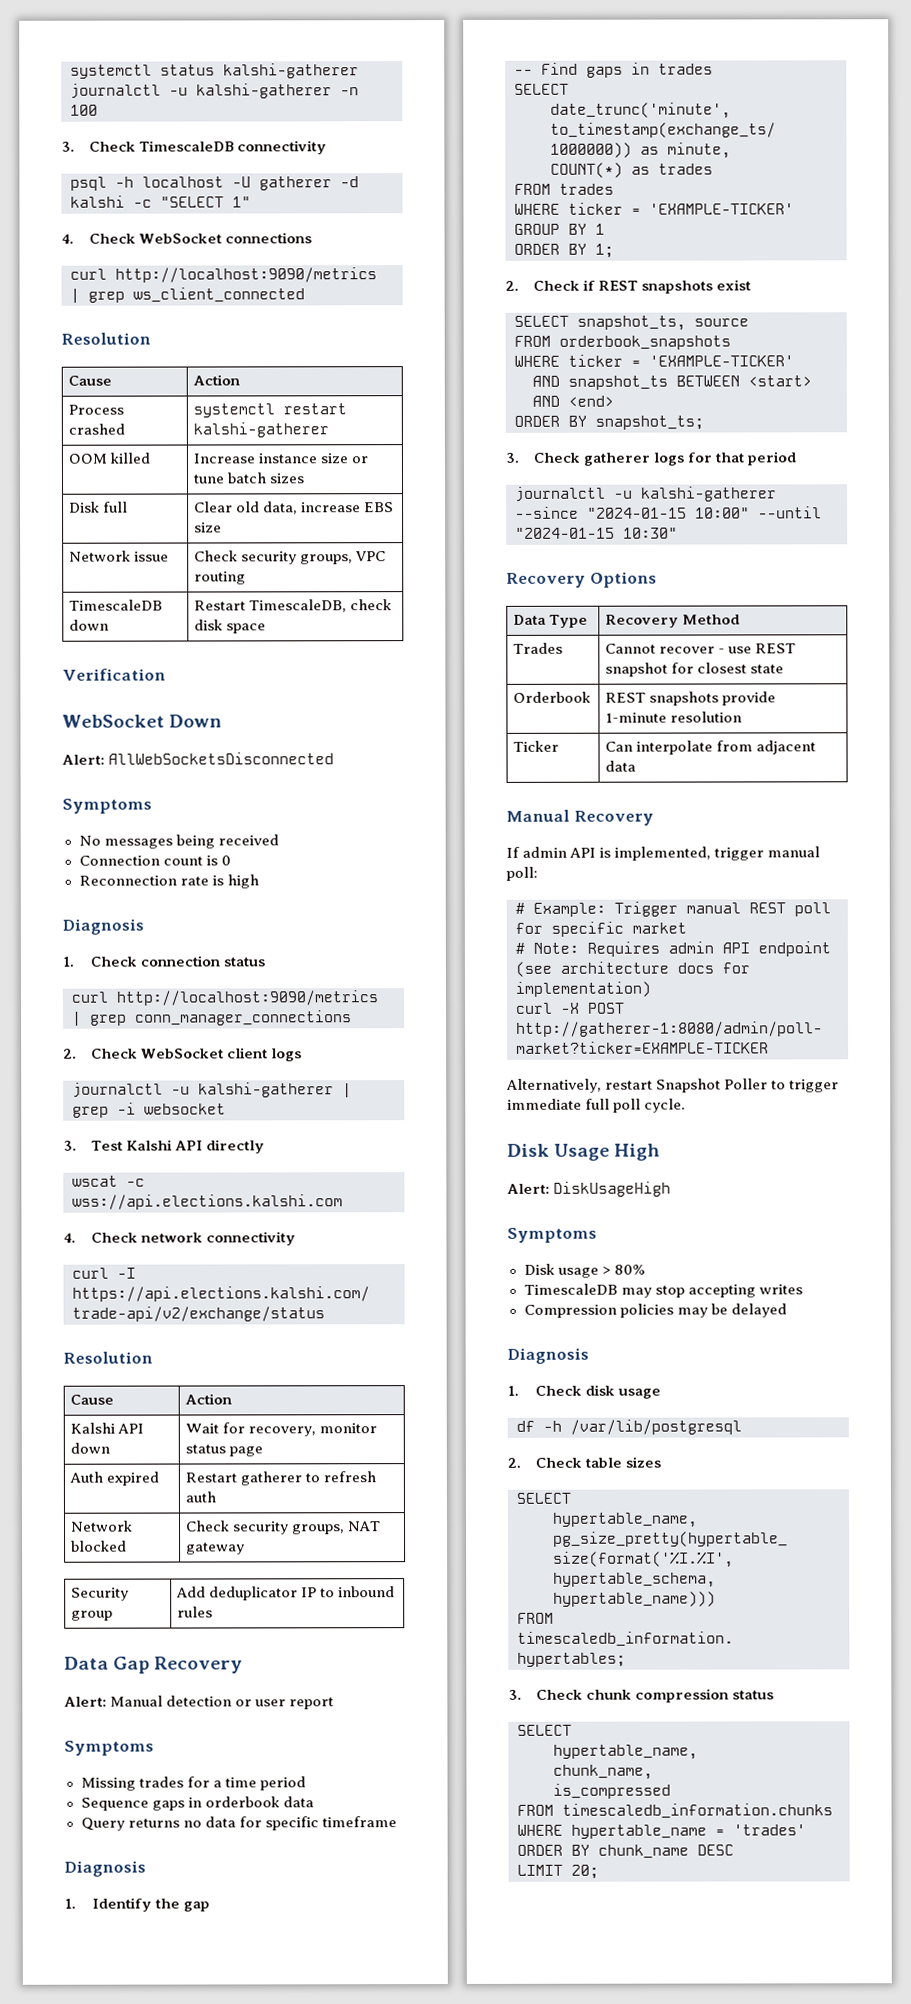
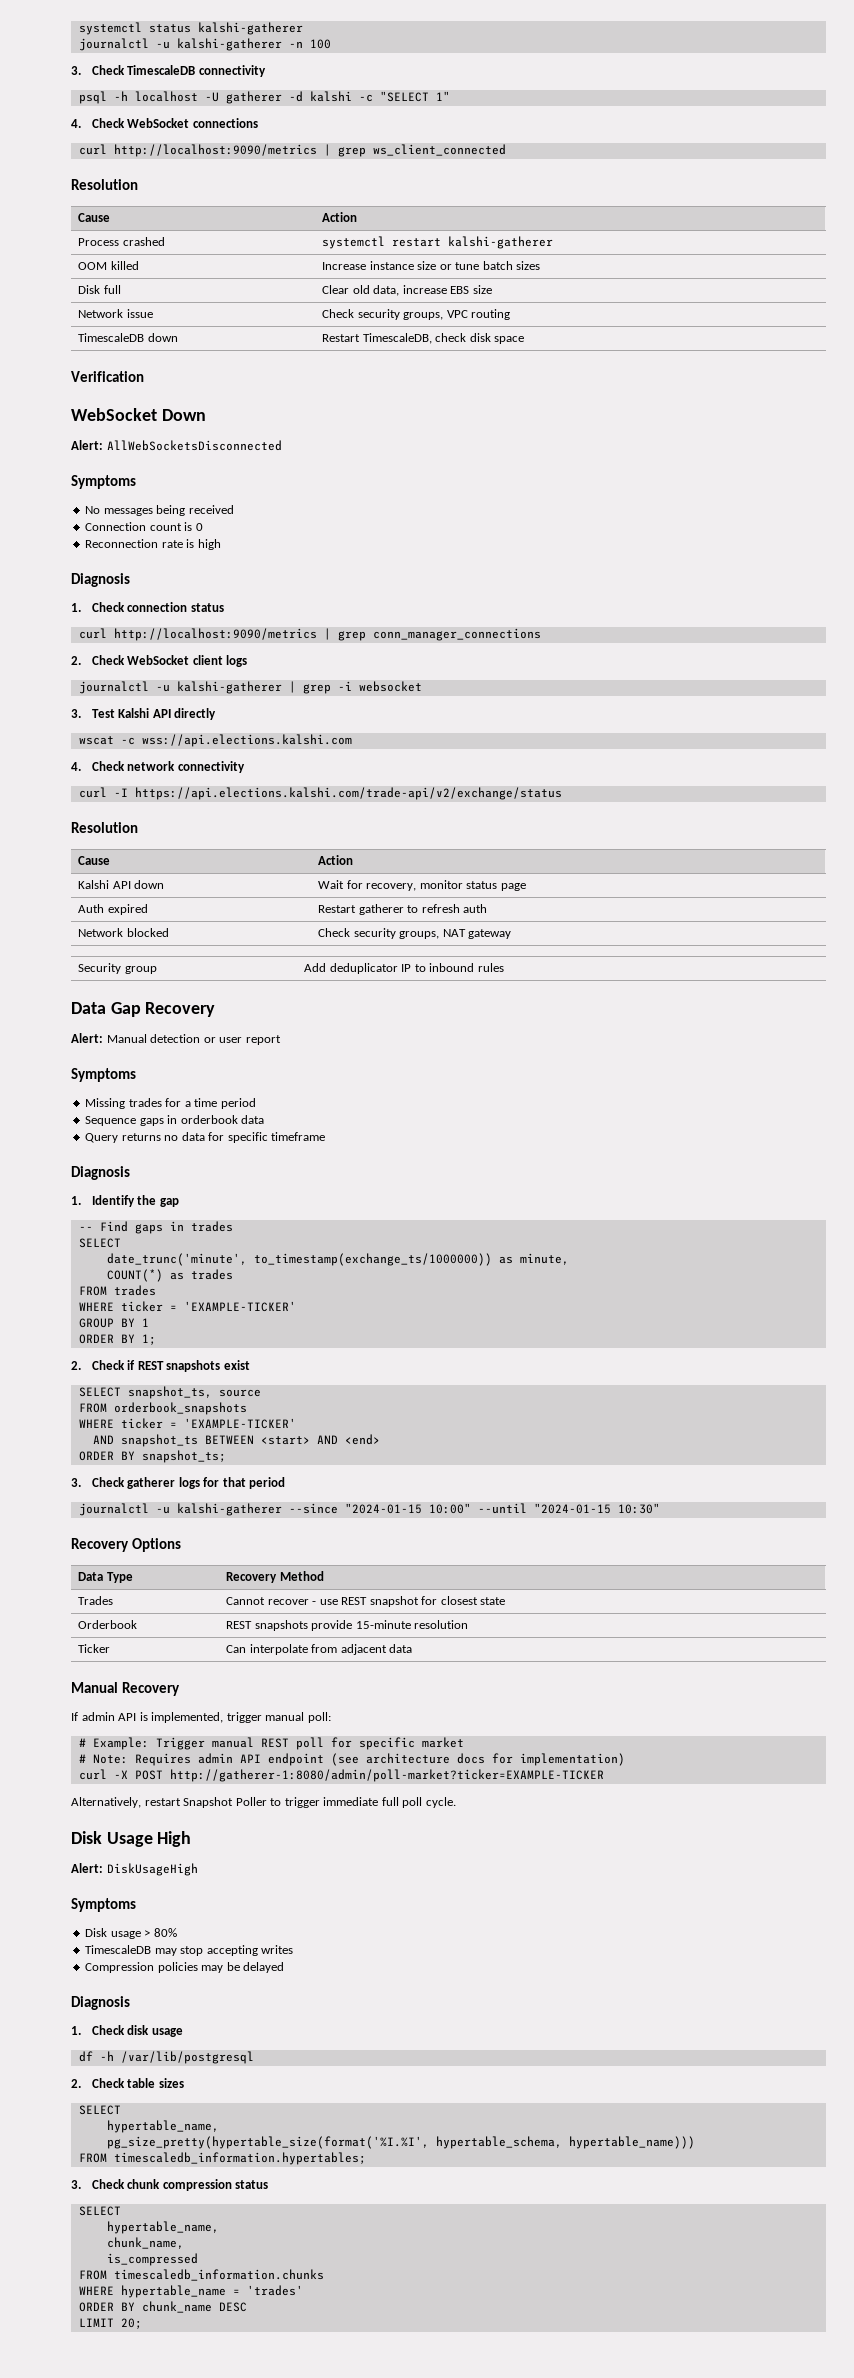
- Orderbook | REST snapshots provide 1-minute resolution
+ Orderbook | REST snapshots provide 15-minute resolution

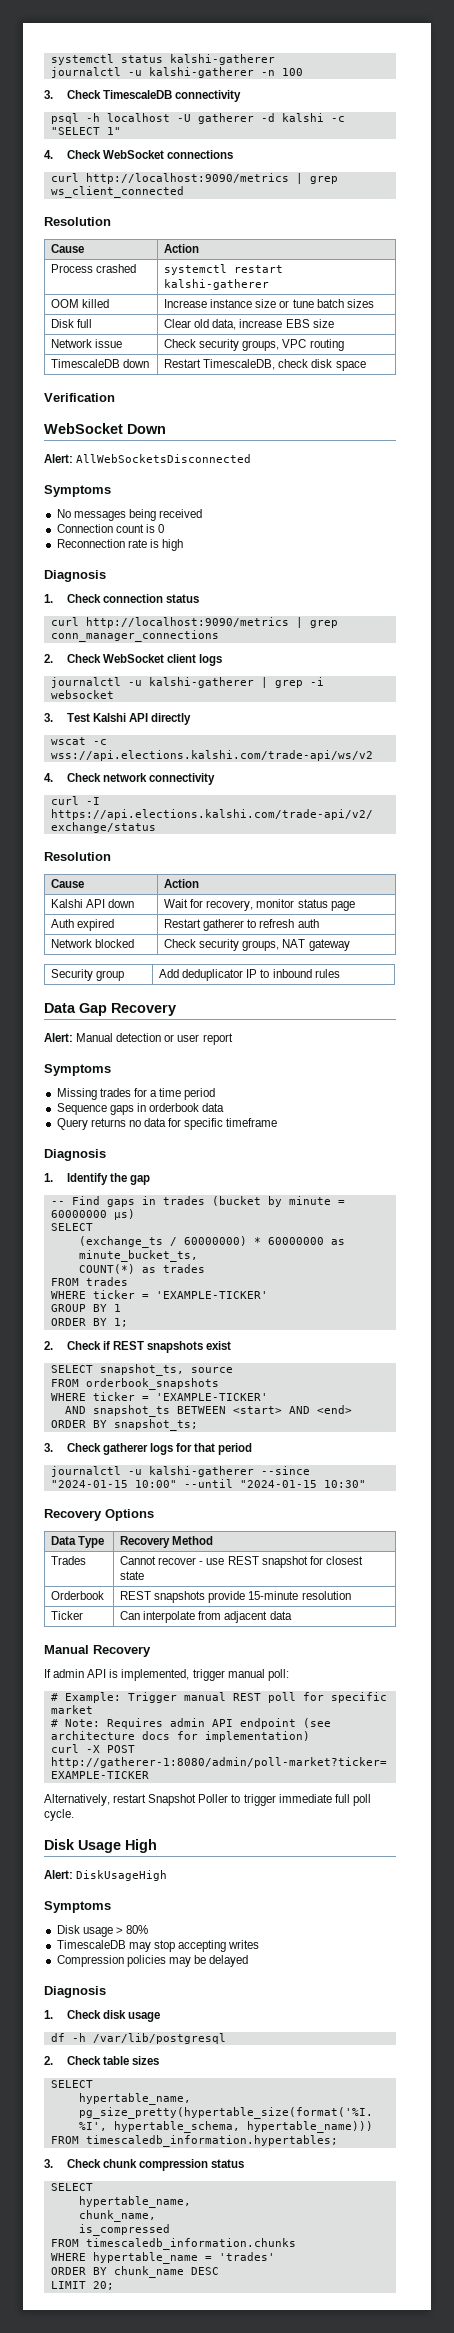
- wscat -c wss://api.elections.kalshi.com
+ wscat -c wss://api.elections.kalshi.com/trade-api/ws/v2
- -- Find gaps in trades
+ -- Find gaps in trades (bucket by minute = 60000000 µs)
  SELECT
- date_trunc('minute', to_timestamp(exchange_ts/1000000)) as minute,
+ (exchange_ts / 60000000) * 60000000 as minute_bucket_ts,

